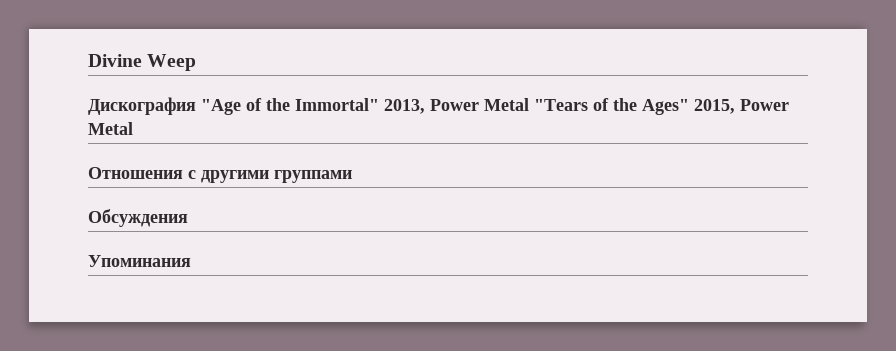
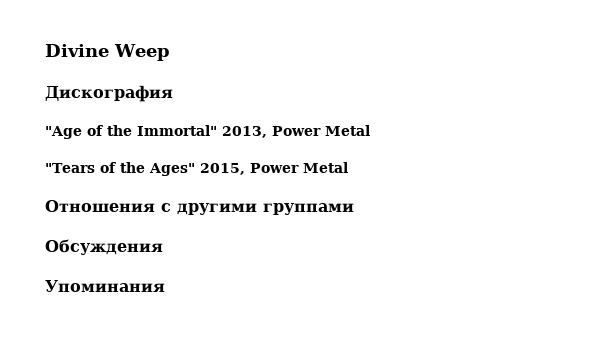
- Дискография "Age of the Immortal" 2013, Power Metal "Tears of the Ages" 2015, Power Metal
+ Дискография
+ "Age of the Immortal" 2013, Power Metal
+ "Tears of the Ages" 2015, Power Metal

